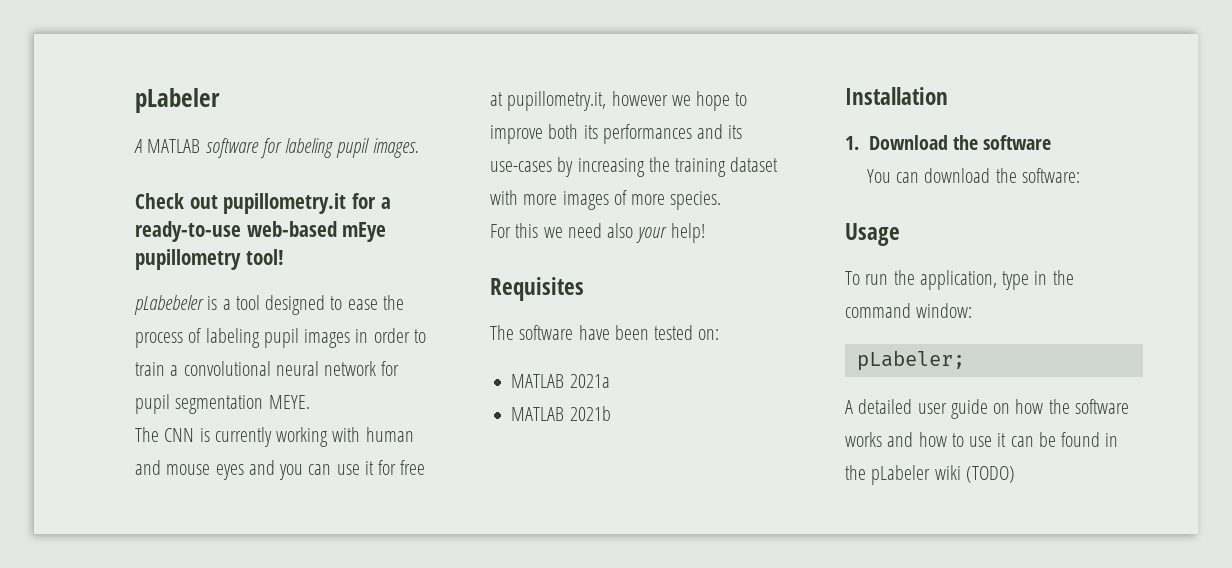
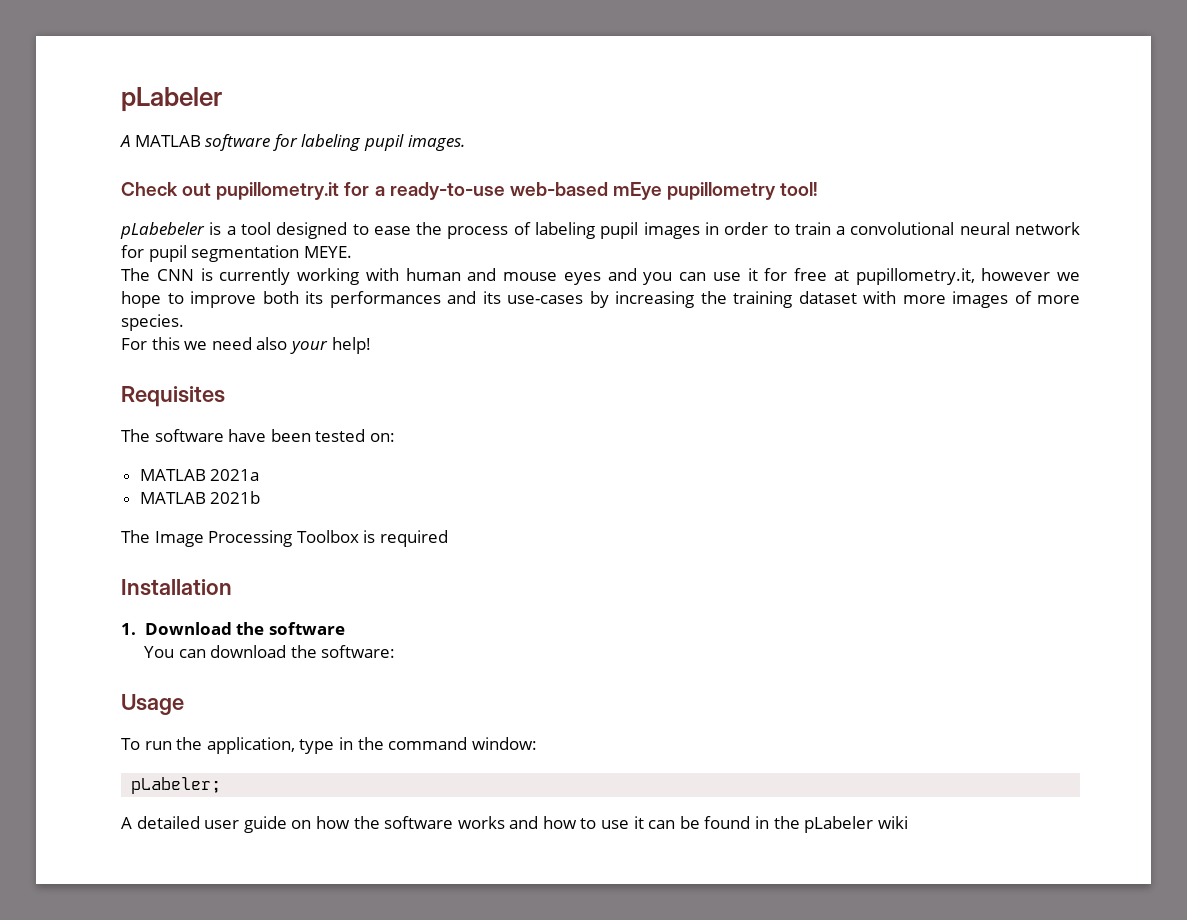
+ The Image Processing Toolbox is required
- A detailed user guide on how the software works and how to use it can be found in the pLabeler wiki (TODO)
+ A detailed user guide on how the software works and how to use it can be found in the pLabeler wiki

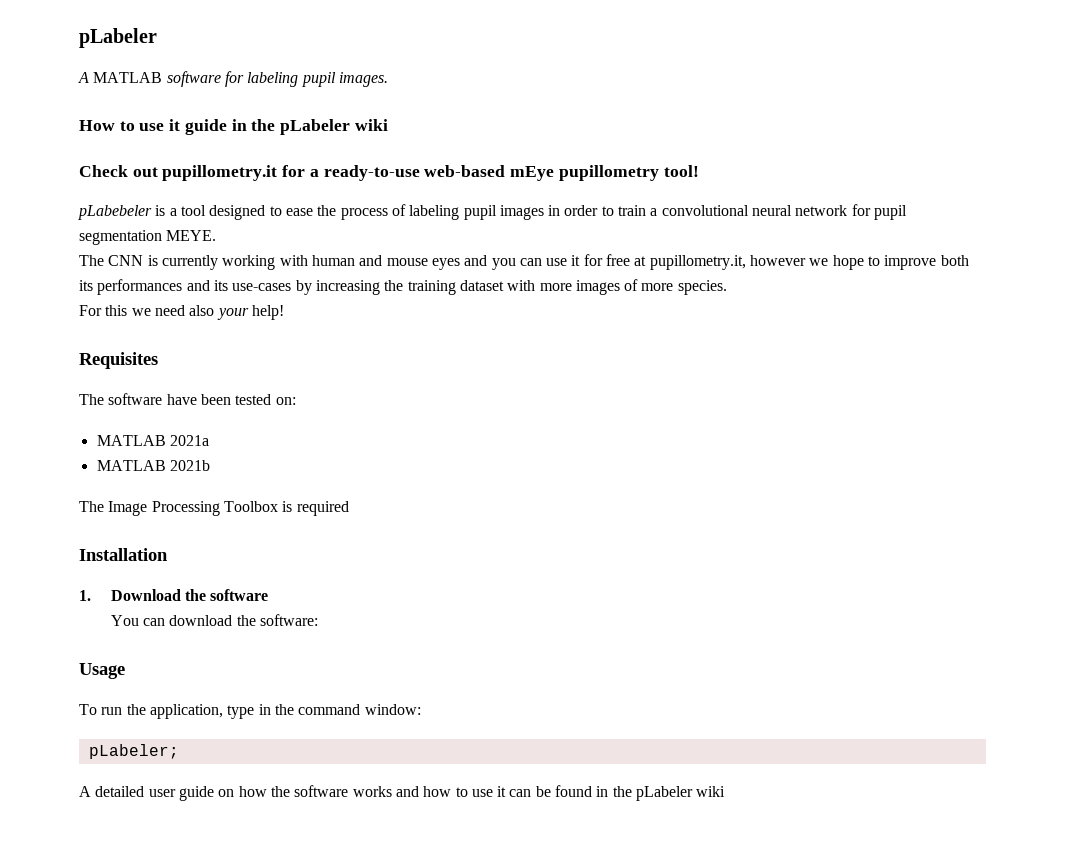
+ How to use it guide in the pLabeler wiki

